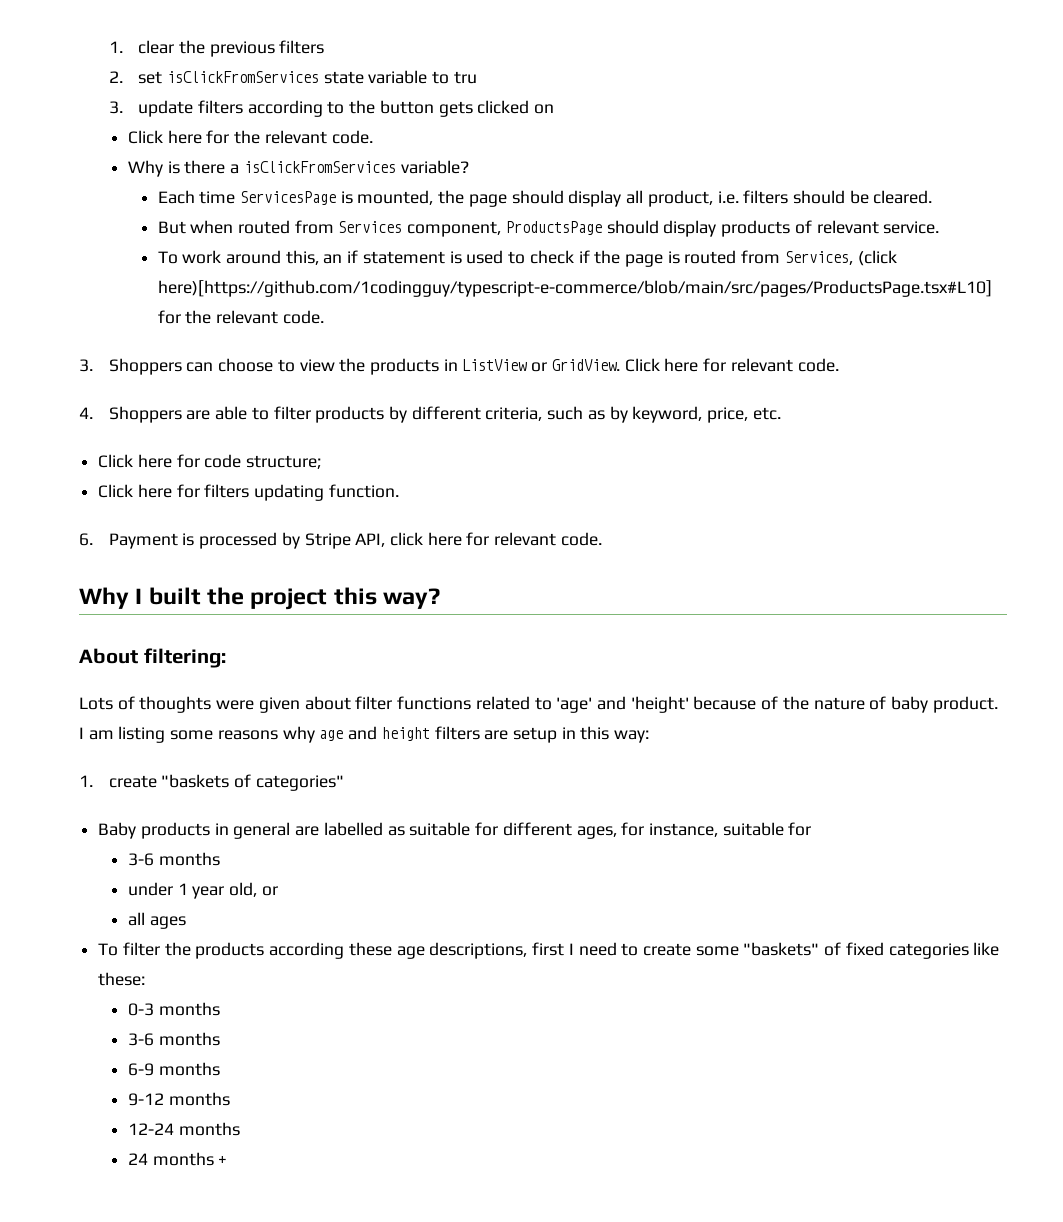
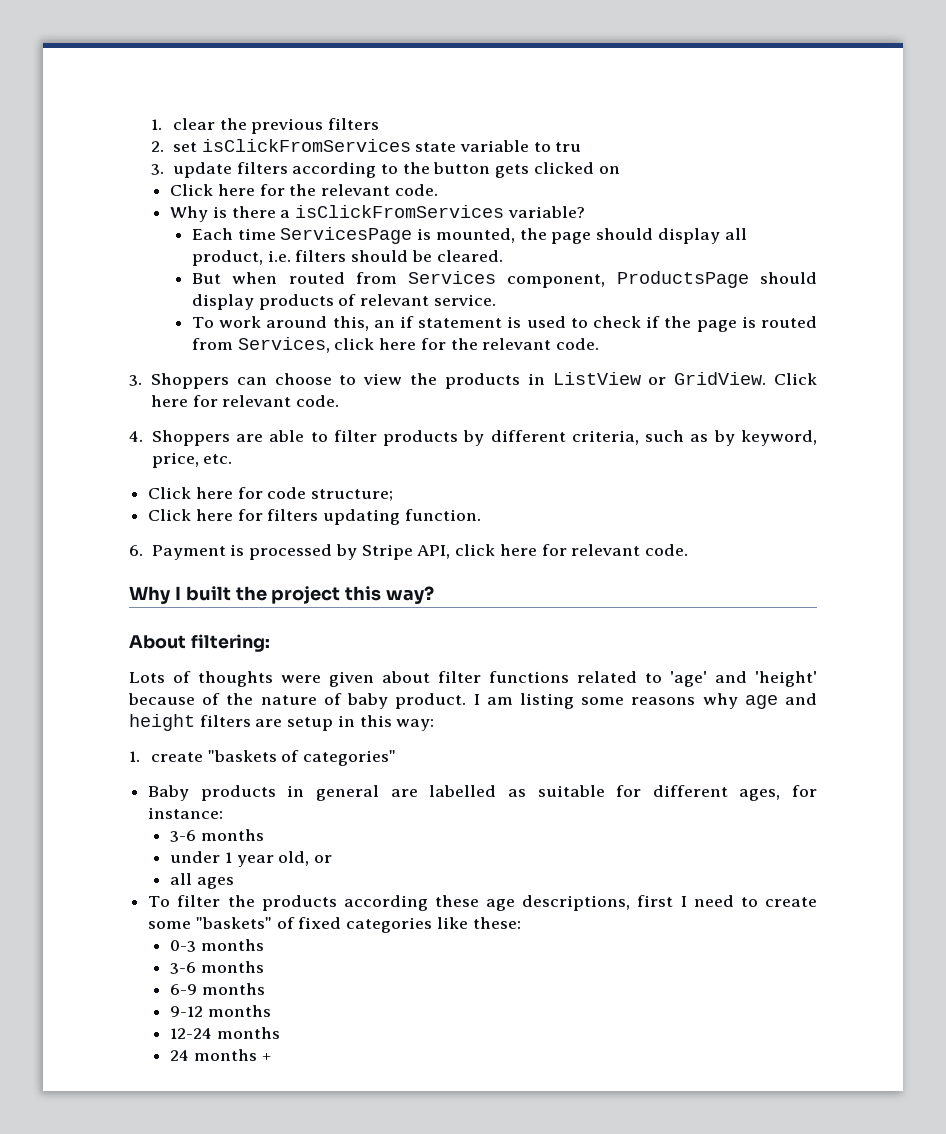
- To work around this, an if statement is used to check if the page is routed from Services, (click here)[https://github.com/1codingguy/typescript-e-commerce/blob/main/src/pages/ProductsPage.tsx#L10] for the relevant code.
+ To work around this, an if statement is used to check if the page is routed from Services, click here for the relevant code.
- Baby products in general are labelled as suitable for different ages, for instance, suitable for
+ Baby products in general are labelled as suitable for different ages, for instance:

